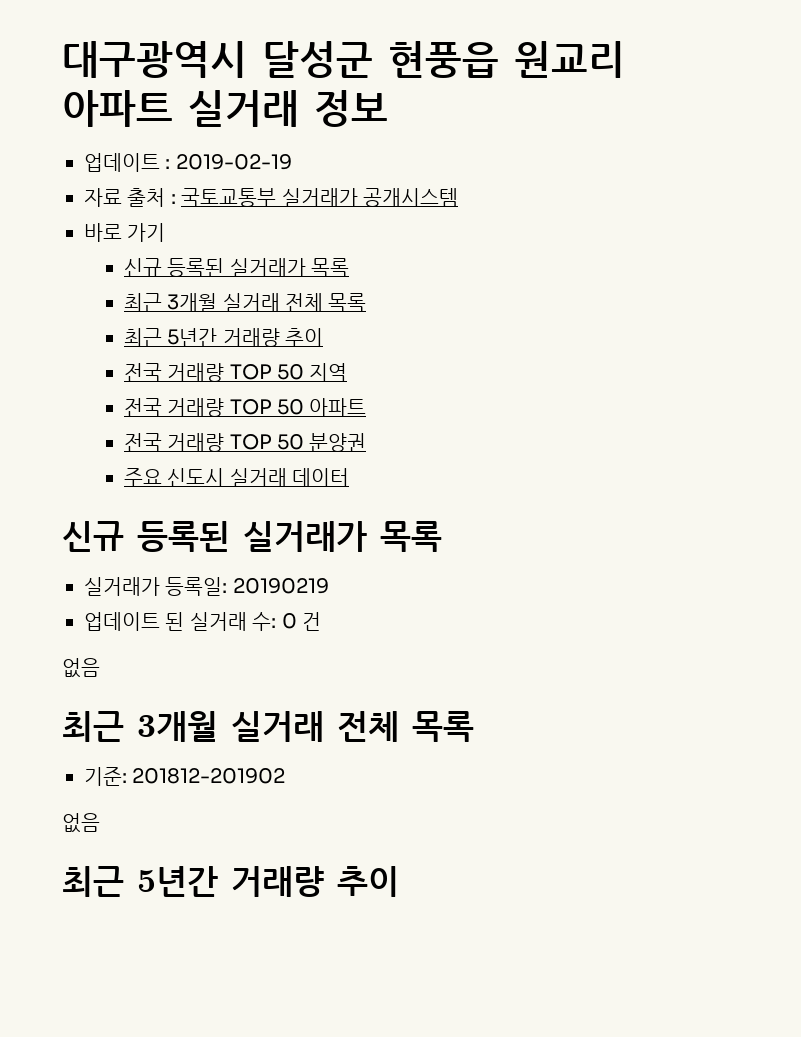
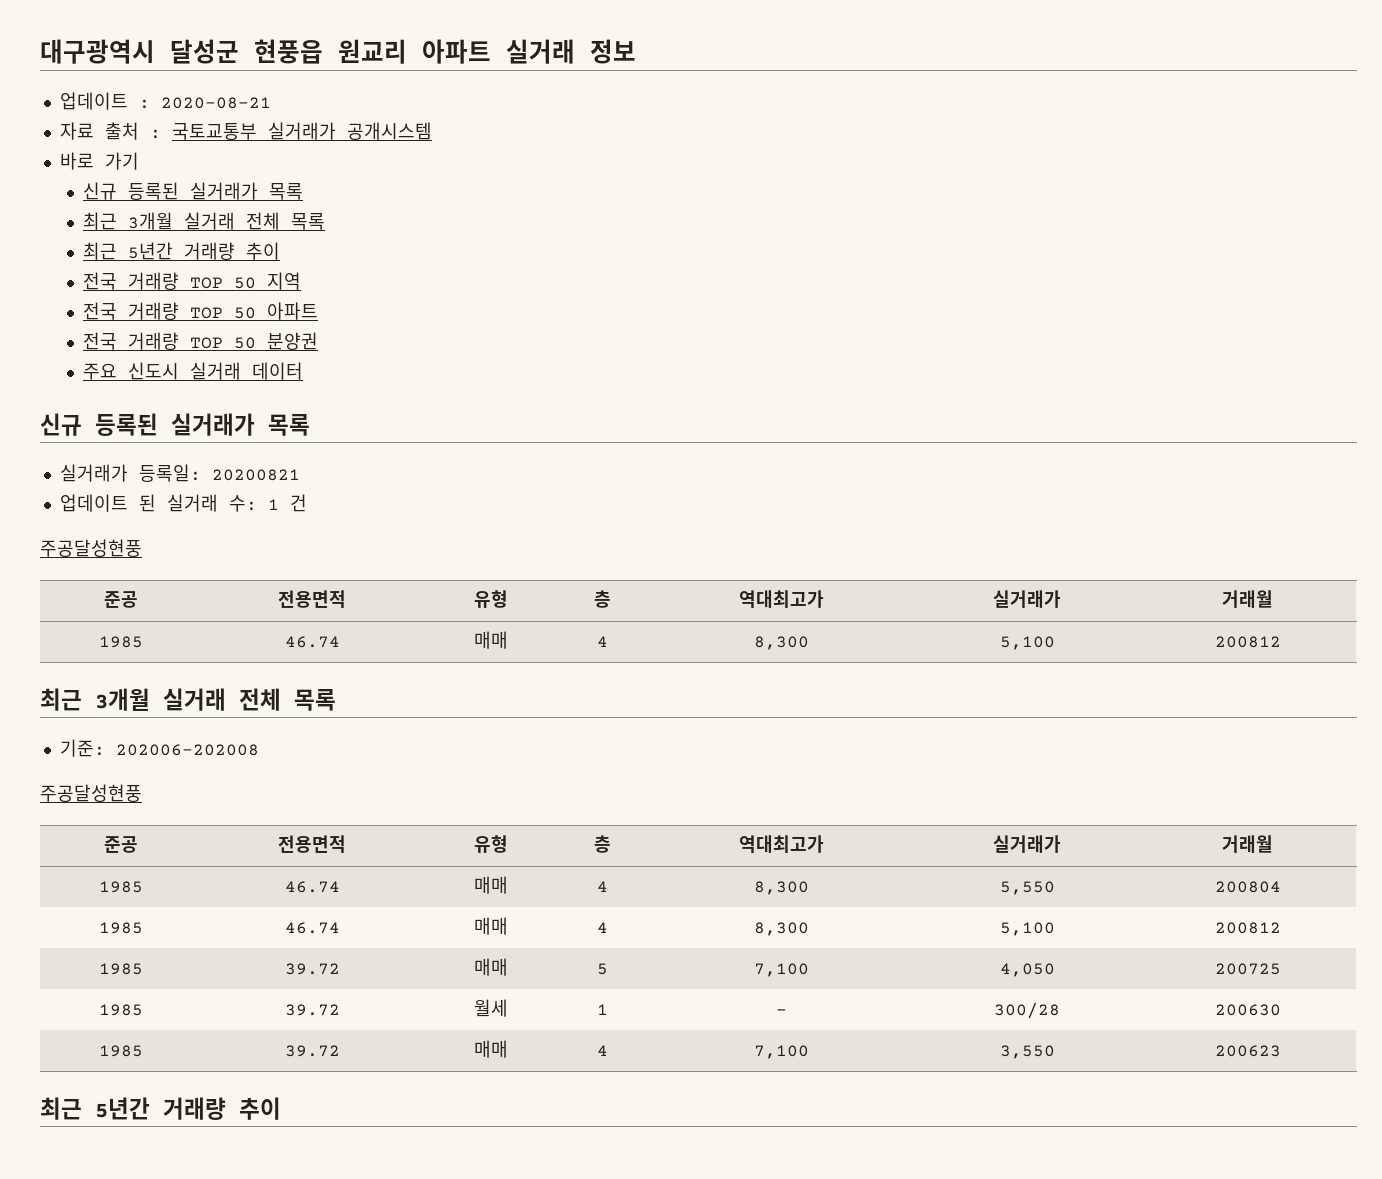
- 업데이트 : 2019-02-19
+ 업데이트 : 2020-08-21
- 실거래가 등록일: 20190219
+ 실거래가 등록일: 20200821
- 업데이트 된 실거래 수: 0 건
- 없음
+ 업데이트 된 실거래 수: 1 건
+ 주공달성현풍
+ 준공 | 전용면적 | 유형 | 층 | 역대최고가 | 실거래가 | 거래월
+ 1985 | 46.74 | 매매 | 4 | 8,300 | 5,100 | 200812
- 기준: 201812-201902
- 없음
+ 기준: 202006-202008
+ 주공달성현풍
+ 준공 | 전용면적 | 유형 | 층 | 역대최고가 | 실거래가 | 거래월
+ 1985 | 46.74 | 매매 | 4 | 8,300 | 5,550 | 200804
+ 1985 | 46.74 | 매매 | 4 | 8,300 | 5,100 | 200812
+ 1985 | 39.72 | 매매 | 5 | 7,100 | 4,050 | 200725
+ 1985 | 39.72 | 월세 | 1 | - | 300/28 | 200630
+ 1985 | 39.72 | 매매 | 4 | 7,100 | 3,550 | 200623

